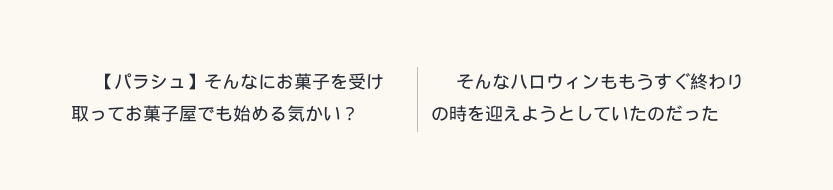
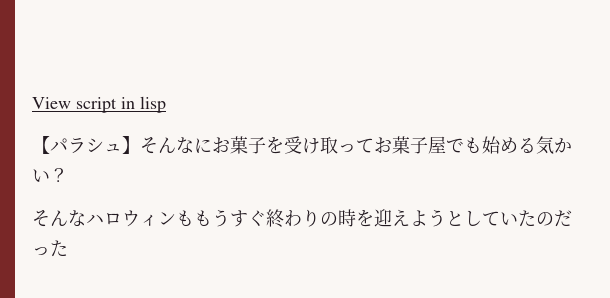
+ View script in lisp

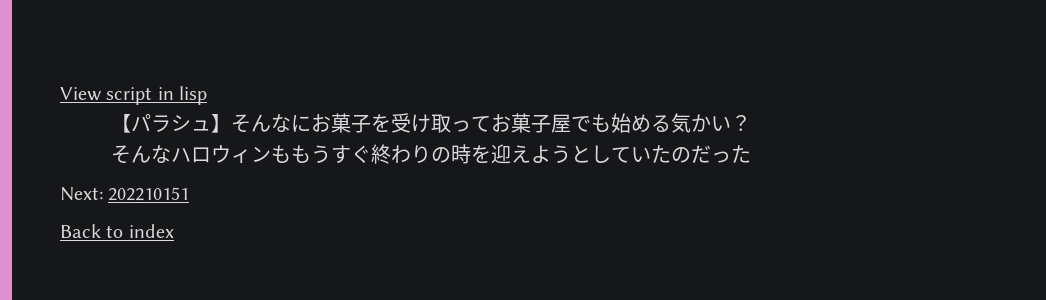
+ Next: 202210151
+ Back to index

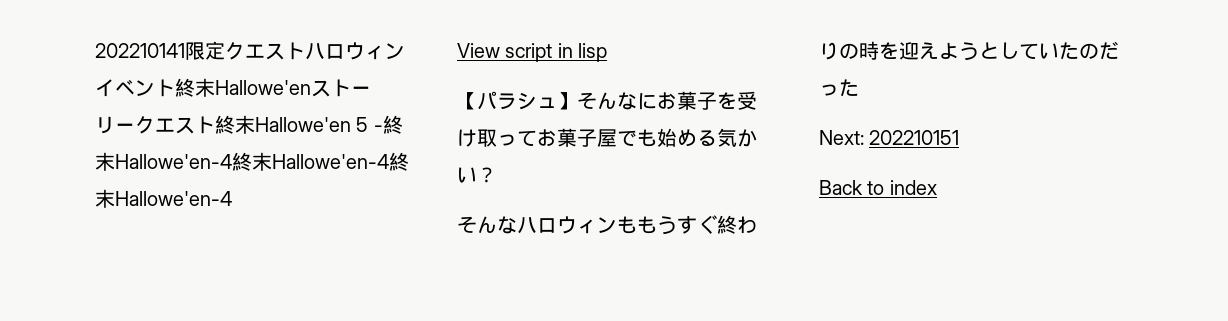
+ 202210141限定クエストハロウィンイベント終末Hallowe'enストーリークエスト終末Hallowe'en 5 -終末Hallowe'en-4終末Hallowe'en-4終末Hallowe'en-4

